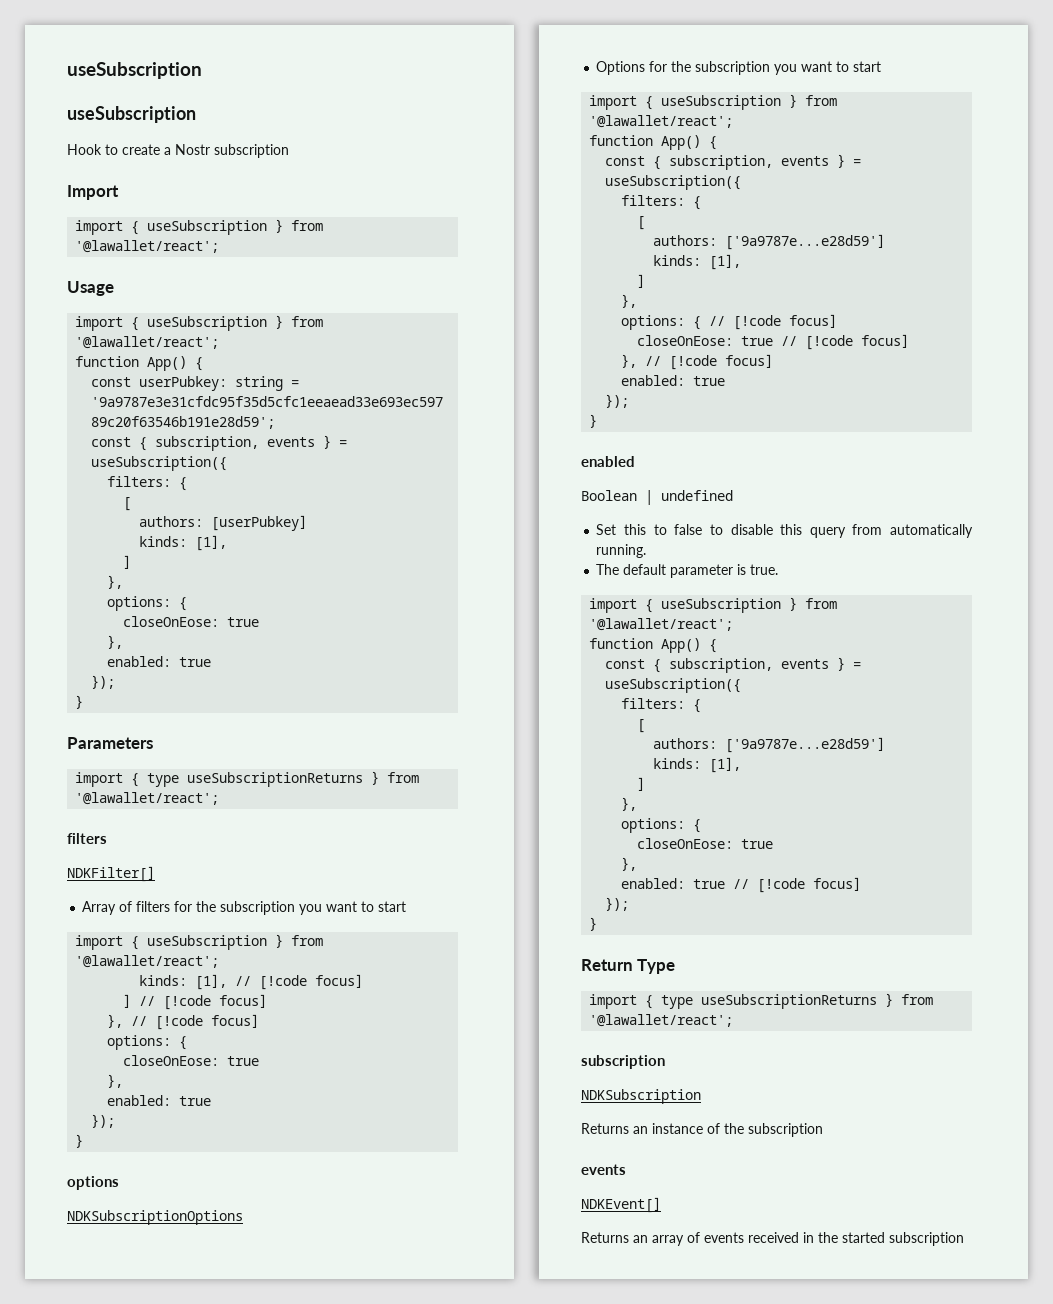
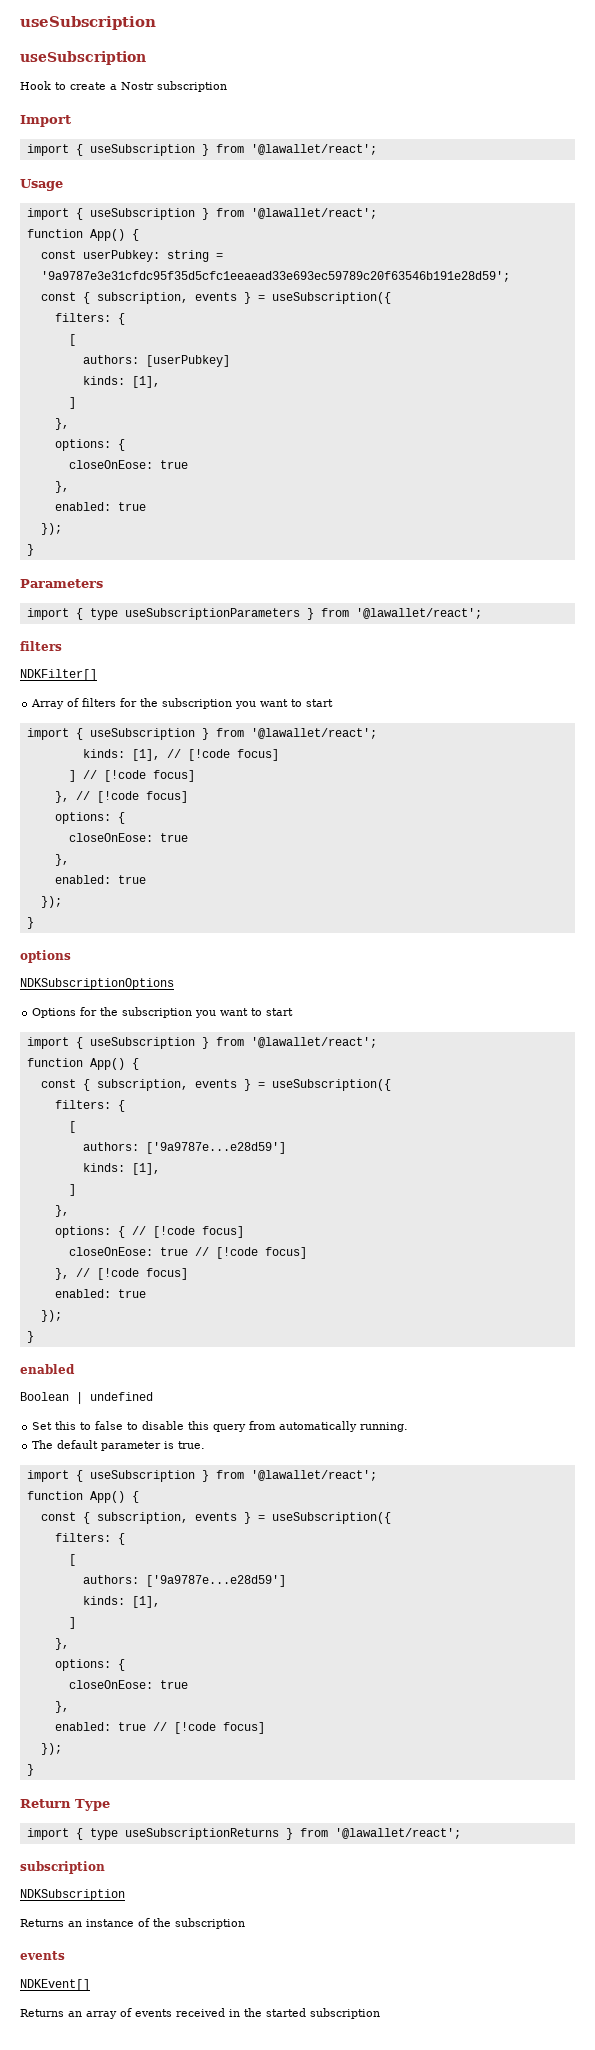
  Parameters
- import { type useSubscriptionReturns } from '@lawallet/react';
+ import { type useSubscriptionParameters } from '@lawallet/react';

